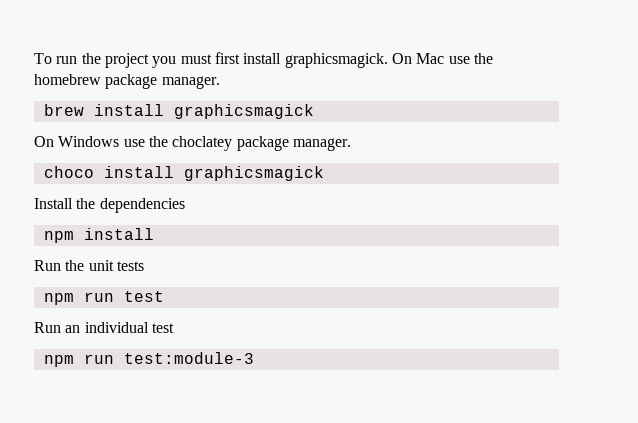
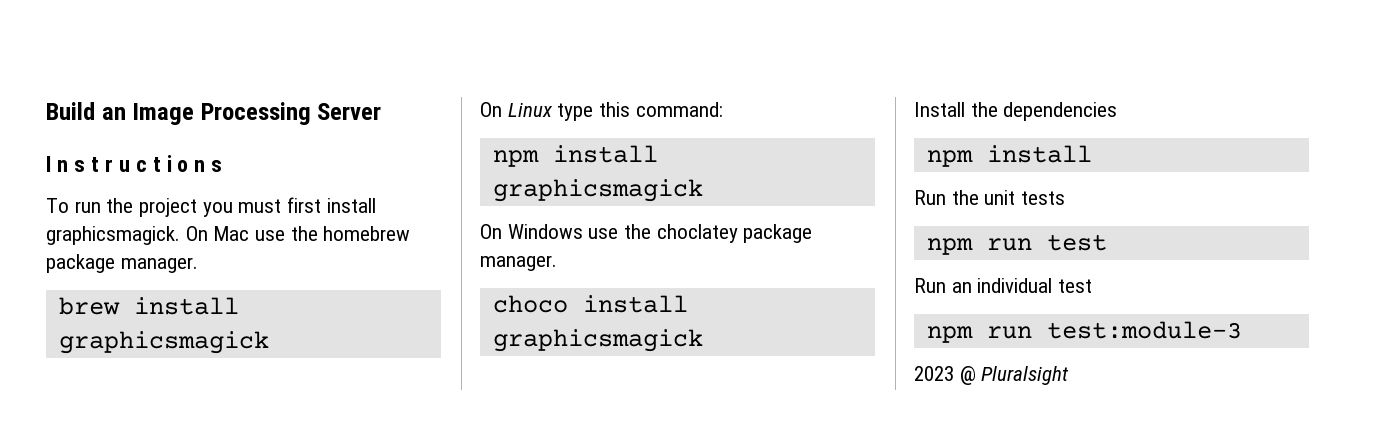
+ Build an Image Processing Server
+ I n s t r u c t i o n s
+ On Linux type this command:
+ npm install graphicsmagick
+ 2023 @ Pluralsight

